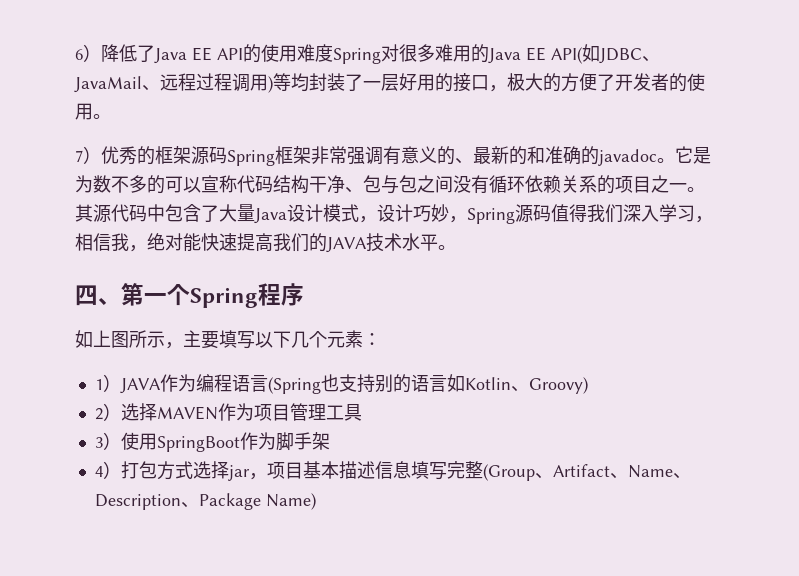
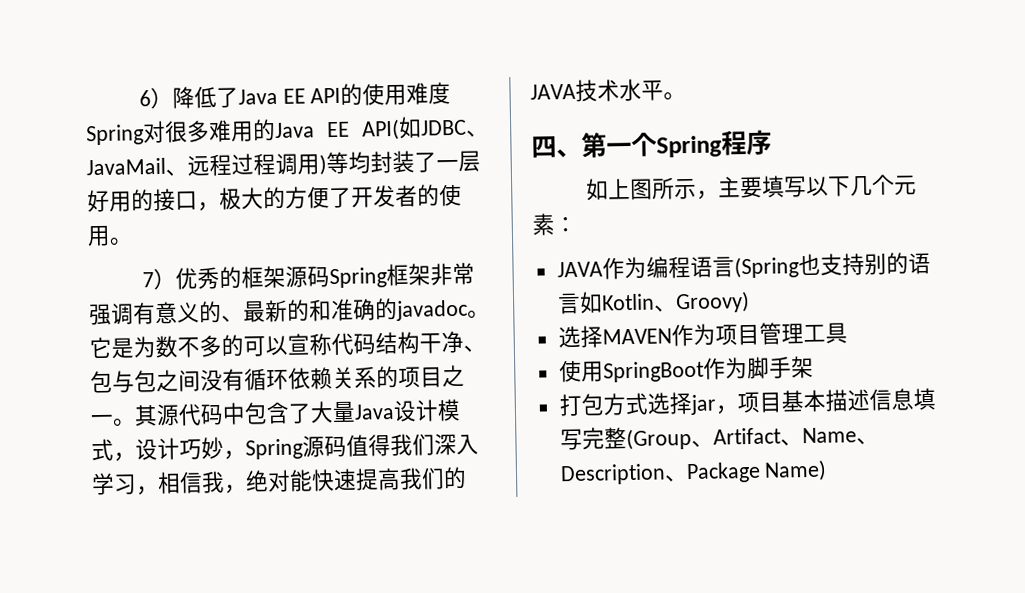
- 1）JAVA作为编程语言(Spring也支持别的语言如Kotlin、Groovy)
+ JAVA作为编程语言(Spring也支持别的语言如Kotlin、Groovy)
- 2）选择MAVEN作为项目管理工具
+ 选择MAVEN作为项目管理工具
- 3）使用SpringBoot作为脚手架
+ 使用SpringBoot作为脚手架
- 4）打包方式选择jar，项目基本描述信息填写完整(Group、Artifact、Name、Description、Package Name)
+ 打包方式选择jar，项目基本描述信息填写完整(Group、Artifact、Name、Description、Package Name)

